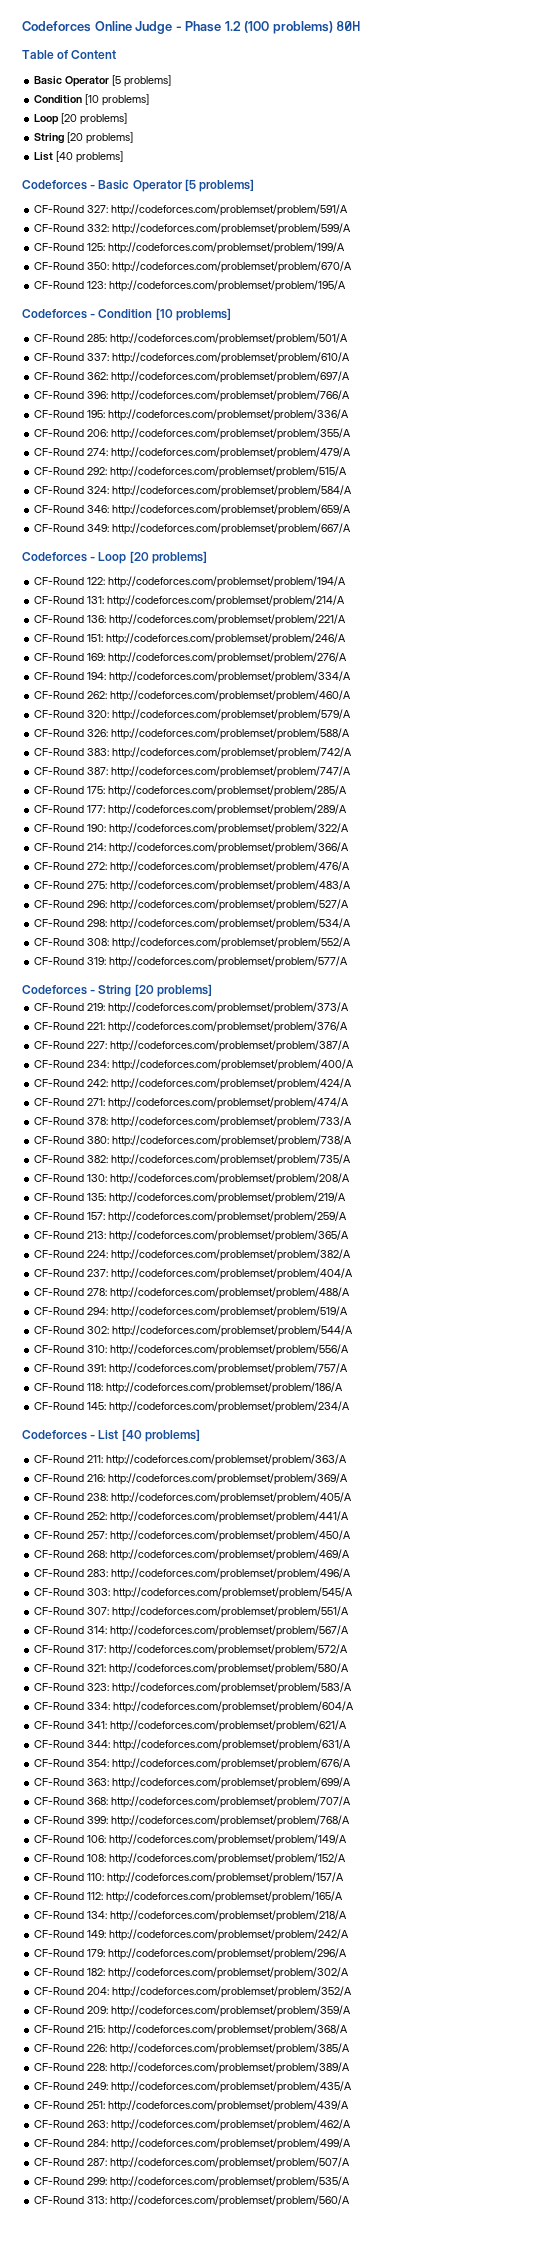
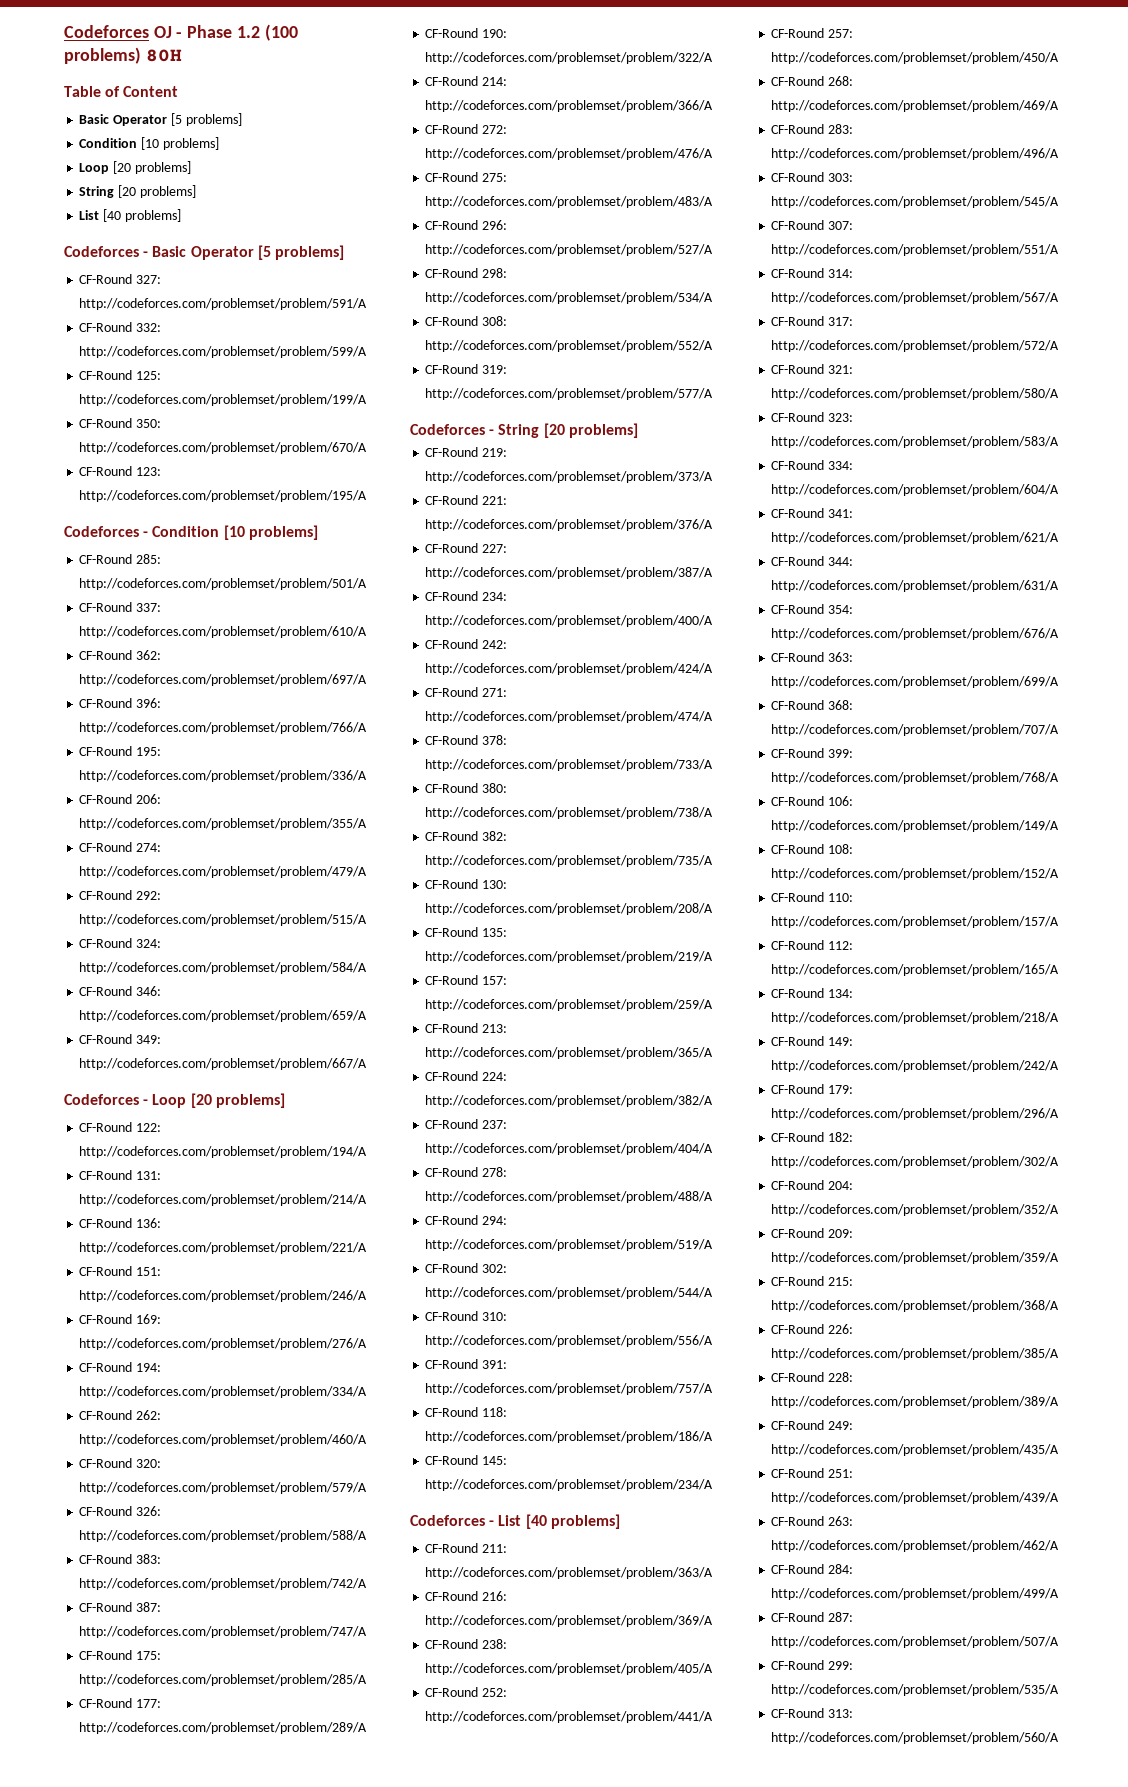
- Codeforces Online Judge - Phase 1.2 (100 problems) 80H
+ Codeforces OJ - Phase 1.2 (100 problems) 80H

